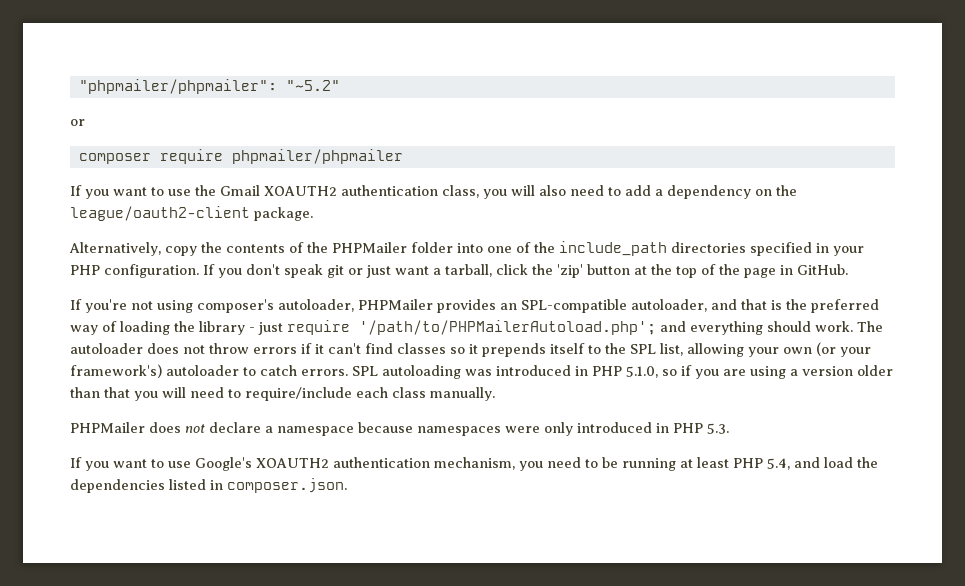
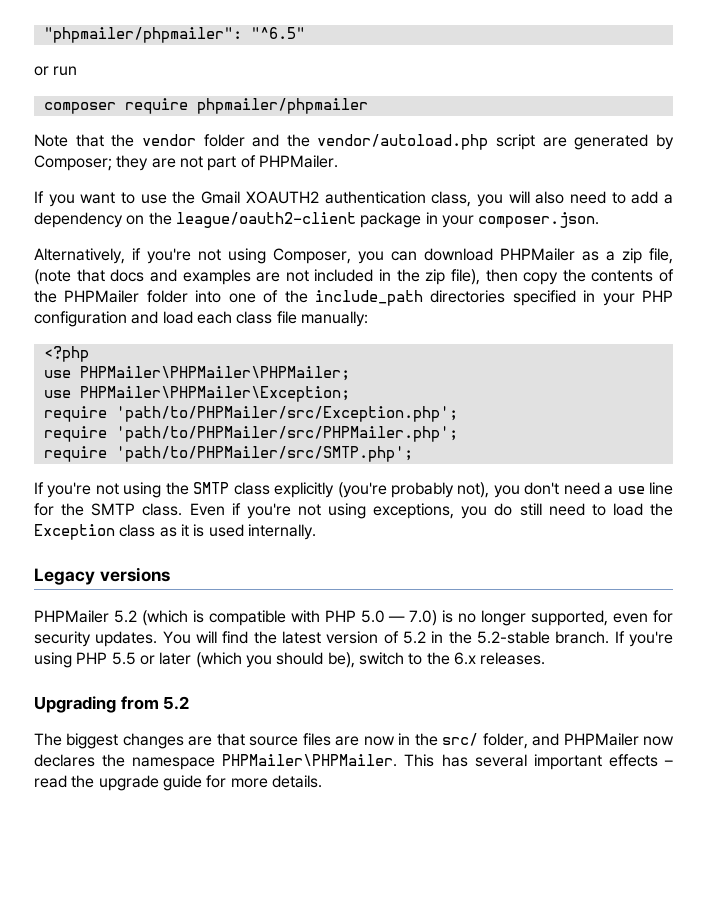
- "phpmailer/phpmailer": "~5.2"
- or
+ "phpmailer/phpmailer": "^6.5"
+ or run
+ Note that the vendor folder and the vendor/autoload.php script are generated by Composer; they are not part of PHPMailer.
- If you want to use the Gmail XOAUTH2 authentication class, you will also need to add a dependency on the league/oauth2-client package.
- Alternatively, copy the contents of the PHPMailer folder into one of the include_path directories specified in your PHP configuration. If you don't speak git or just want a tarball, click the 'zip' button at the top of the page in GitHub.
- If you're not using composer's autoloader, PHPMailer provides an SPL-compatible autoloader, and that is the preferred way of loading the library - just require '/path/to/PHPMailerAutoload.php'; and everything should work. The autoloader does not throw errors if it can't find classes so it prepends itself to the SPL list, allowing your own (or your framework's) autoloader to catch errors. SPL autoloading was introduced in PHP 5.1.0, so if you are using a version older than that you will need to require/include each class manually.
- PHPMailer does not declare a namespace because namespaces were only introduced in PHP 5.3.
- If you want to use Google's XOAUTH2 authentication mechanism, you need to be running at least PHP 5.4, and load the dependencies listed in composer.json.
+ If you want to use the Gmail XOAUTH2 authentication class, you will also need to add a dependency on the league/oauth2-client package in your composer.json.
+ Alternatively, if you're not using Composer, you can download PHPMailer as a zip file, (note that docs and examples are not included in the zip file), then copy the contents of the PHPMailer folder into one of the include_path directories specified in your PHP configuration and load each class file manually:
+ <?php
+ use PHPMailer\PHPMailer\PHPMailer;
+ use PHPMailer\PHPMailer\Exception;
+ require 'path/to/PHPMailer/src/Exception.php';
+ require 'path/to/PHPMailer/src/PHPMailer.php';
+ require 'path/to/PHPMailer/src/SMTP.php';
+ If you're not using the SMTP class explicitly (you're probably not), you don't need a use line for the SMTP class. Even if you're not using exceptions, you do still need to load the Exception class as it is used internally.
+ Legacy versions
+ PHPMailer 5.2 (which is compatible with PHP 5.0 — 7.0) is no longer supported, even for security updates. You will find the latest version of 5.2 in the 5.2-stable branch. If you're using PHP 5.5 or later (which you should be), switch to the 6.x releases.
+ Upgrading from 5.2
+ The biggest changes are that source files are now in the src/ folder, and PHPMailer now declares the namespace PHPMailer\PHPMailer. This has several important effects – read the upgrade guide for more details.

